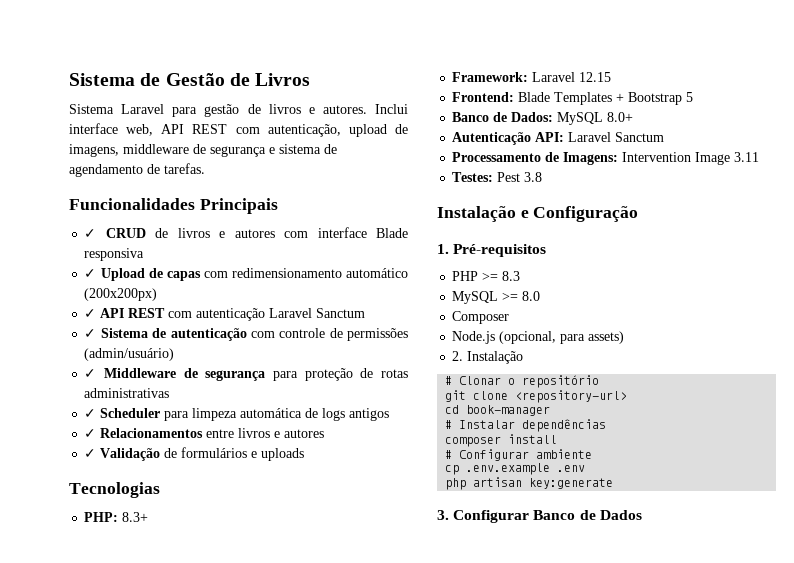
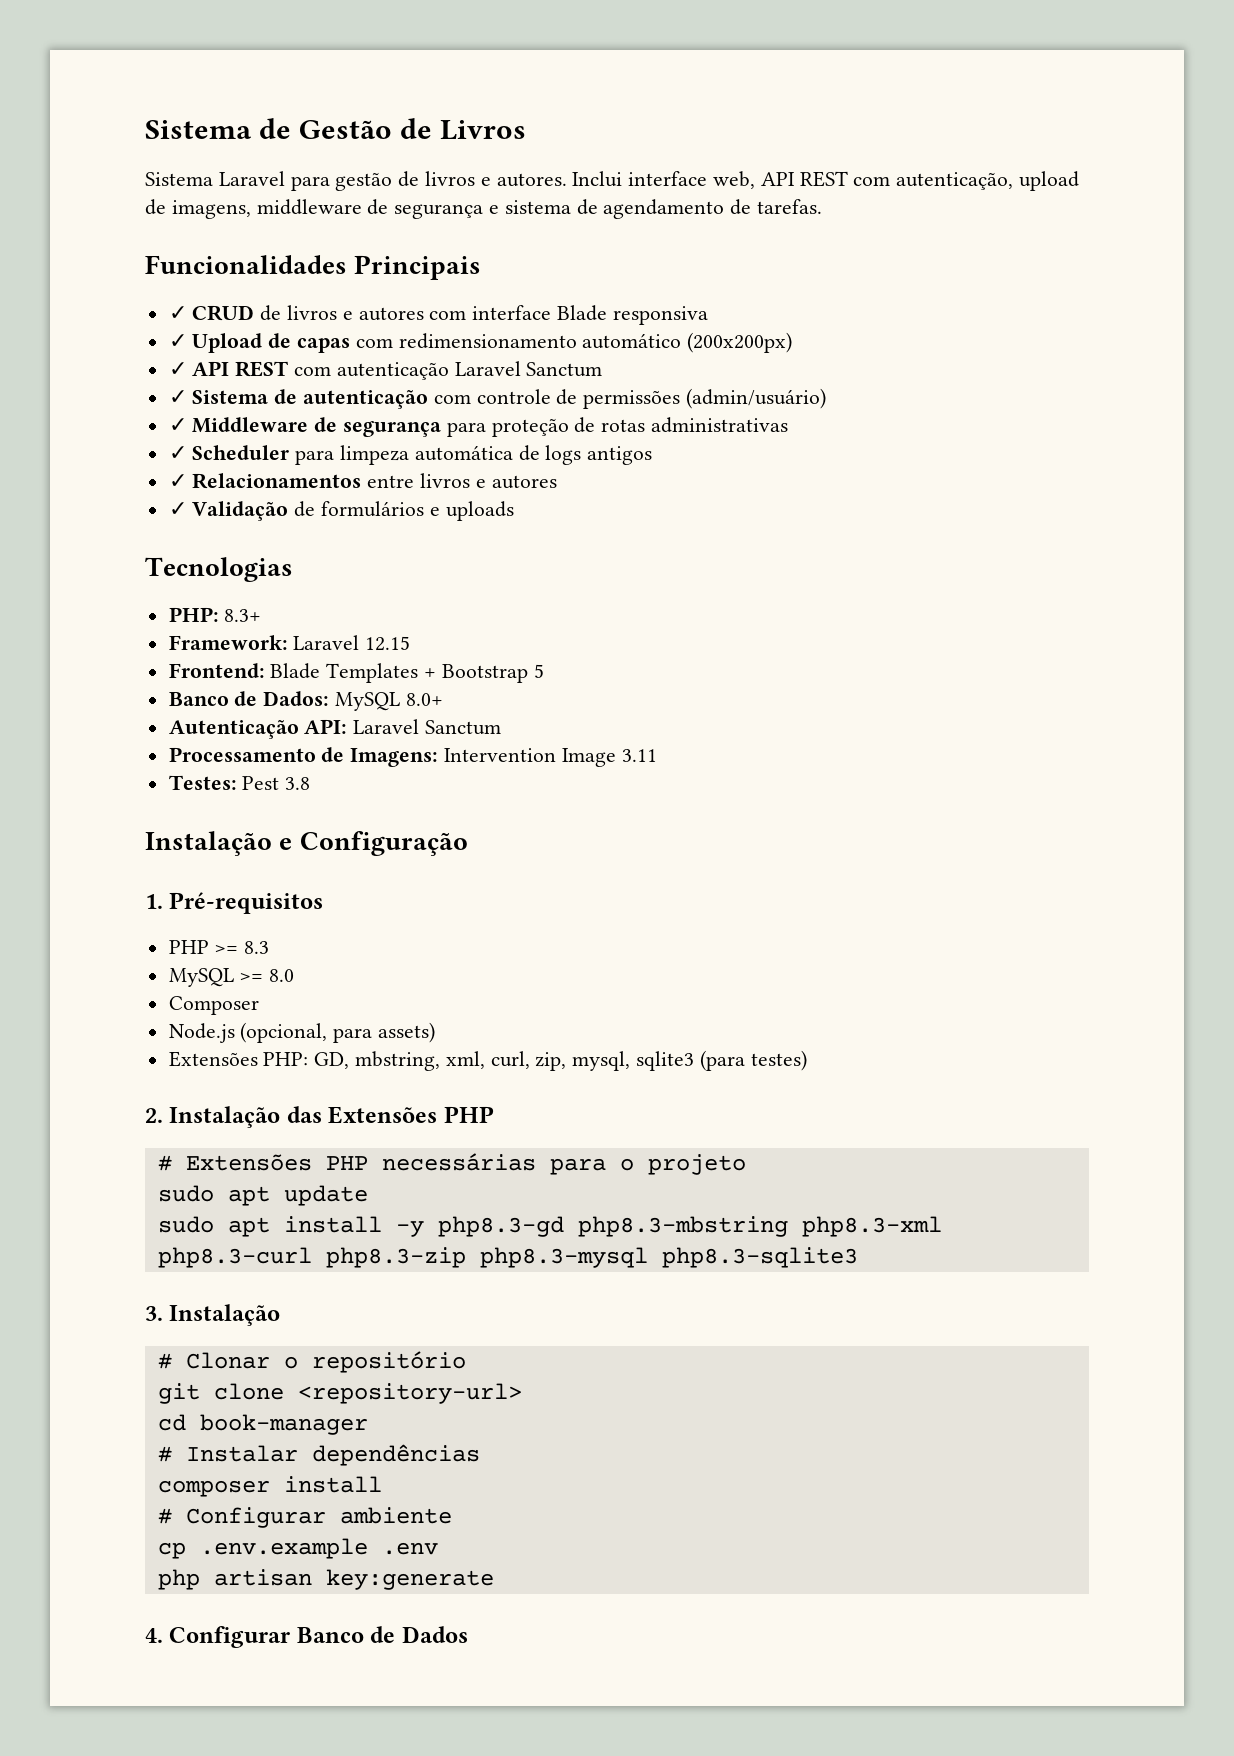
- 2. Instalação
+ Extensões PHP: GD, mbstring, xml, curl, zip, mysql, sqlite3 (para testes)
+ 2. Instalação das Extensões PHP
+ # Extensões PHP necessárias para o projeto
+ sudo apt update
+ sudo apt install -y php8.3-gd php8.3-mbstring php8.3-xml php8.3-curl php8.3-zip php8.3-mysql php8.3-sqlite3
+ 3. Instalação
- 3. Configurar Banco de Dados
+ 4. Configurar Banco de Dados

